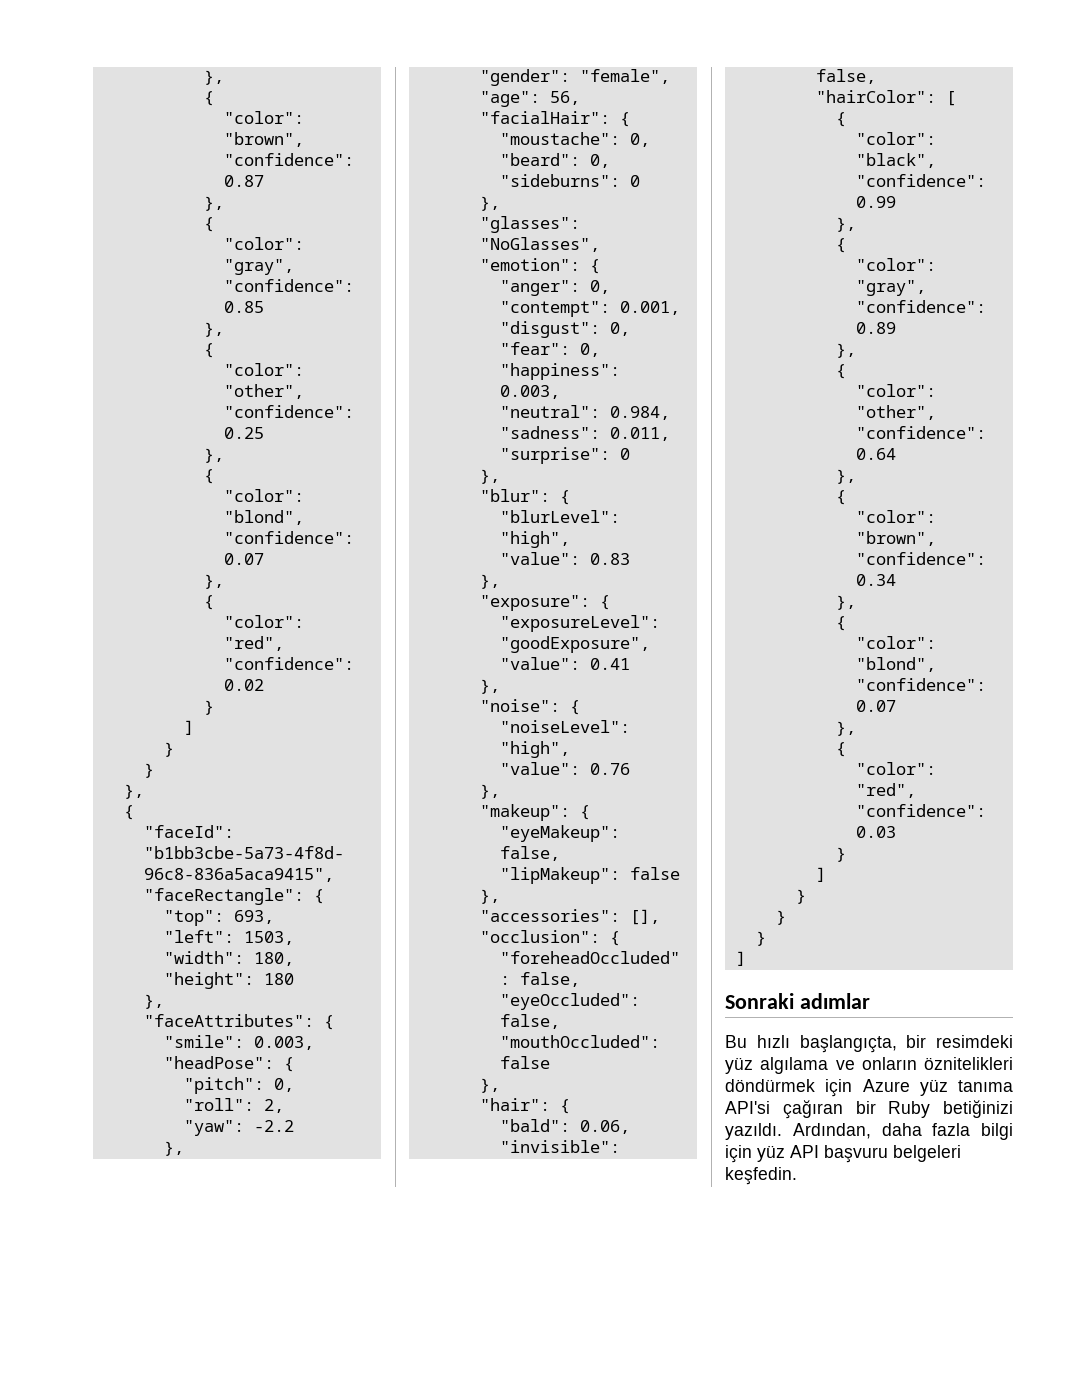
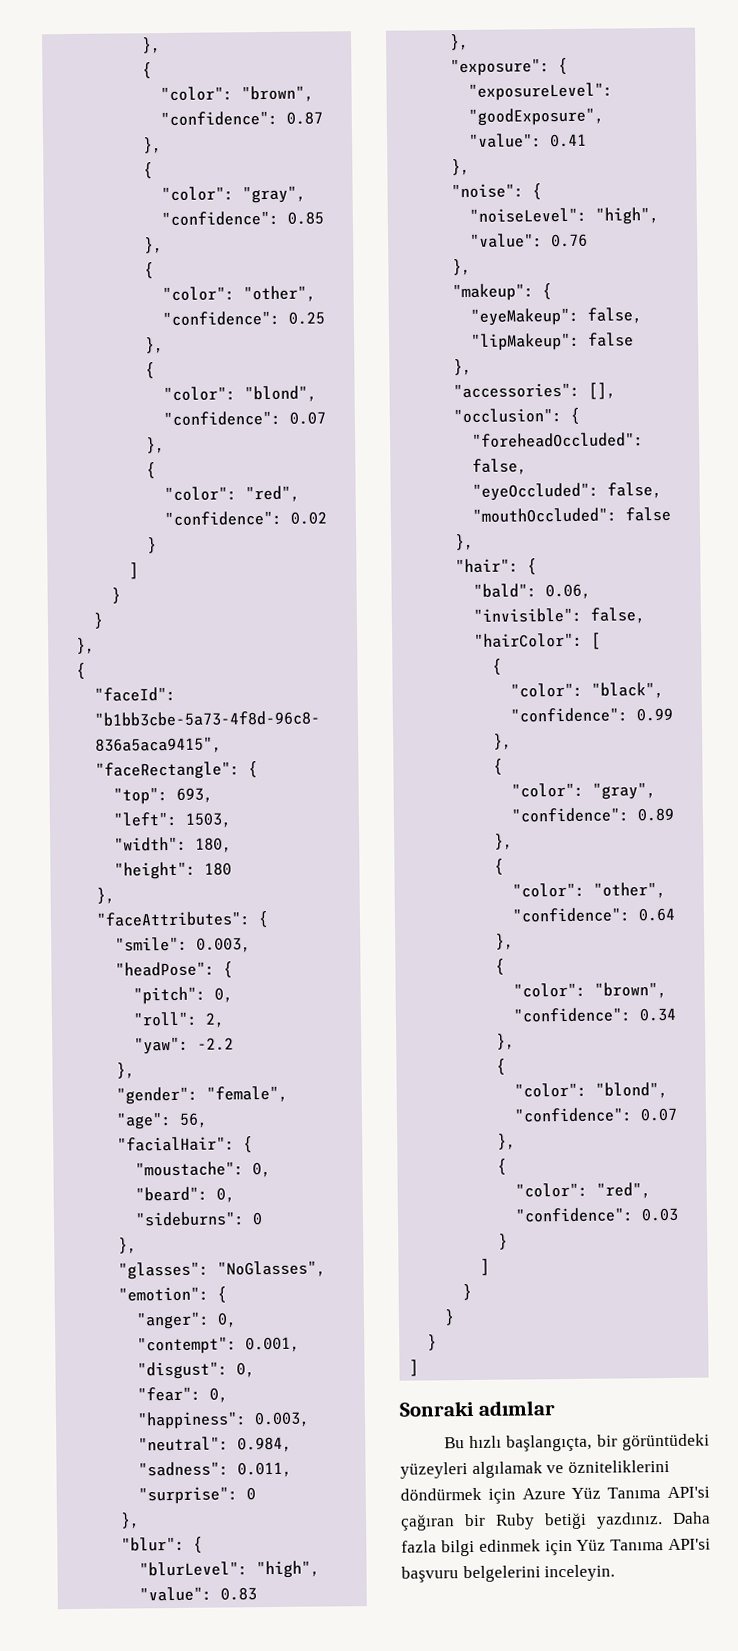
- Bu hızlı başlangıçta, bir resimdeki yüz algılama ve onların öznitelikleri döndürmek için Azure yüz tanıma API'si çağıran bir Ruby betiğinizi yazıldı. Ardından, daha fazla bilgi için yüz API başvuru belgeleri keşfedin.
+ Bu hızlı başlangıçta, bir görüntüdeki yüzeyleri algılamak ve özniteliklerini döndürmek için Azure Yüz Tanıma API'si çağıran bir Ruby betiği yazdınız. Daha fazla bilgi edinmek için Yüz Tanıma API'si başvuru belgelerini inceleyin.

